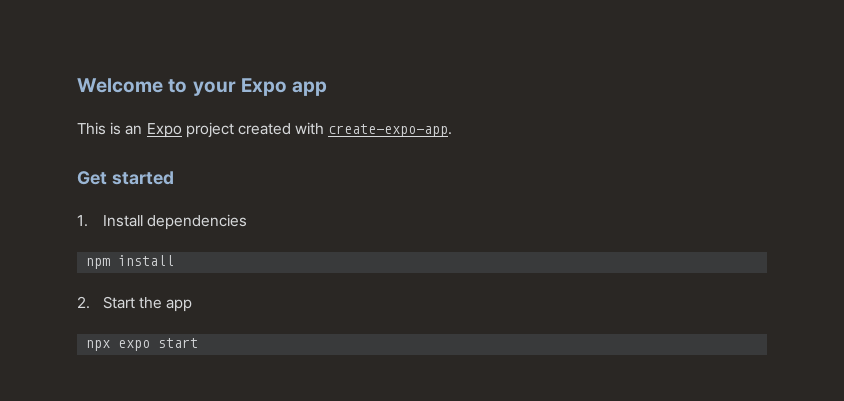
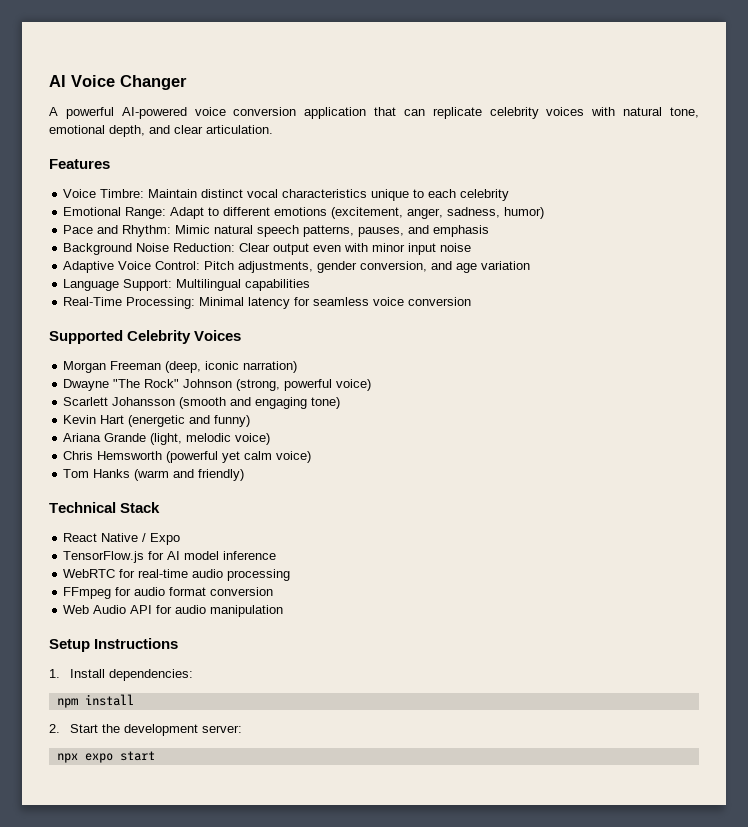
- Welcome to your Expo app
- This is an Expo project created with create-expo-app.
- Get started
+ AI Voice Changer
+ A powerful AI-powered voice conversion application that can replicate celebrity voices with natural tone, emotional depth, and clear articulation.
+ Features
+ Voice Timbre: Maintain distinct vocal characteristics unique to each celebrity
+ Emotional Range: Adapt to different emotions (excitement, anger, sadness, humor)
+ Pace and Rhythm: Mimic natural speech patterns, pauses, and emphasis
+ Background Noise Reduction: Clear output even with minor input noise
+ Adaptive Voice Control: Pitch adjustments, gender conversion, and age variation
+ Language Support: Multilingual capabilities
+ Real-Time Processing: Minimal latency for seamless voice conversion
+ Supported Celebrity Voices
+ Morgan Freeman (deep, iconic narration)
+ Dwayne "The Rock" Johnson (strong, powerful voice)
+ Scarlett Johansson (smooth and engaging tone)
+ Kevin Hart (energetic and funny)
+ Ariana Grande (light, melodic voice)
+ Chris Hemsworth (powerful yet calm voice)
+ Tom Hanks (warm and friendly)
+ Technical Stack
+ React Native / Expo
+ TensorFlow.js for AI model inference
+ WebRTC for real-time audio processing
+ FFmpeg for audio format conversion
+ Web Audio API for audio manipulation
+ Setup Instructions
- 1. Install dependencies
+ 1. Install dependencies:
- 2. Start the app
+ 2. Start the development server:

